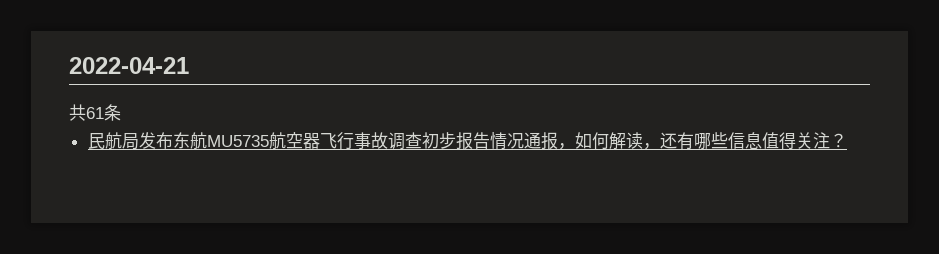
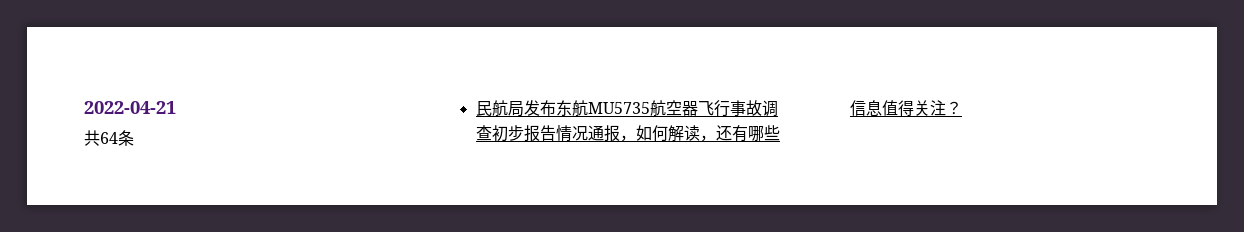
- 共61条
+ 共64条

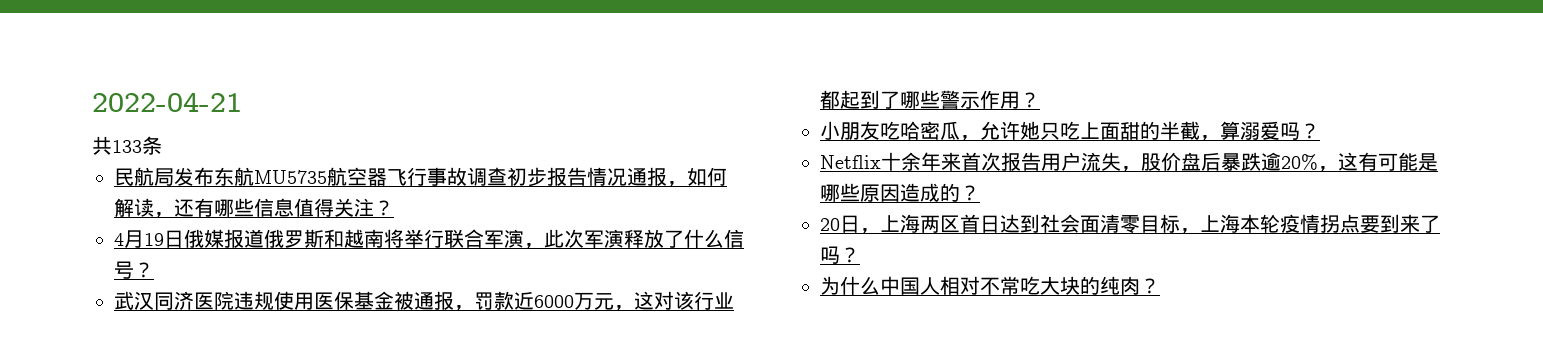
- 共64条
+ 共133条
+ 4月19日俄媒报道俄罗斯和越南将举行联合军演，此次军演释放了什么信号？
+ 武汉同济医院违规使用医保基金被通报，罚款近6000万元，这对该行业都起到了哪些警示作用？
+ 小朋友吃哈密瓜，允许她只吃上面甜的半截，算溺爱吗？
+ Netflix十余年来首次报告用户流失，股价盘后暴跌逾20%，这有可能是哪些原因造成的？
+ 20日，上海两区首日达到社会面清零目标，上海本轮疫情拐点要到来了吗？
+ 为什么中国人相对不常吃大块的纯肉？

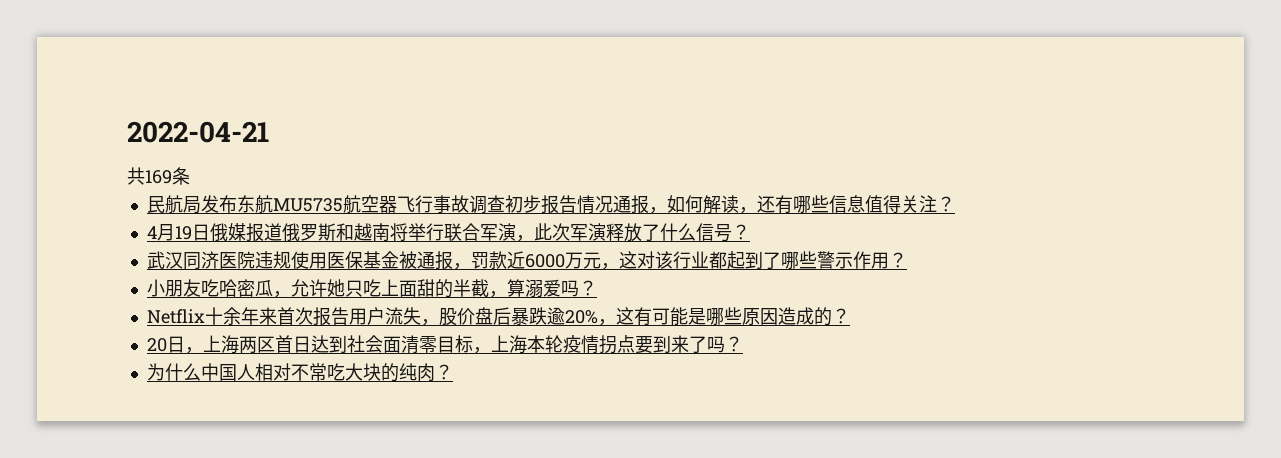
- 共133条
+ 共169条

